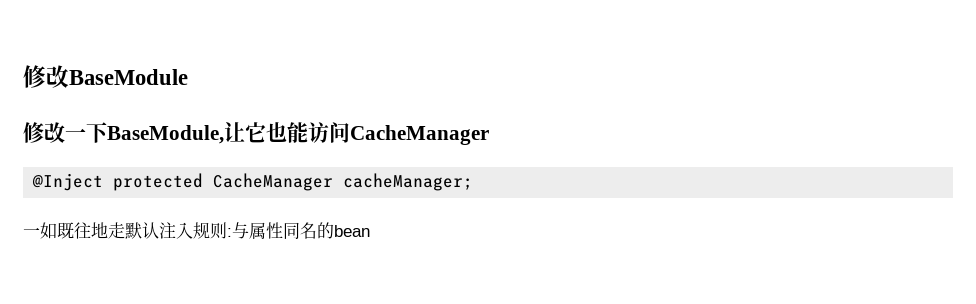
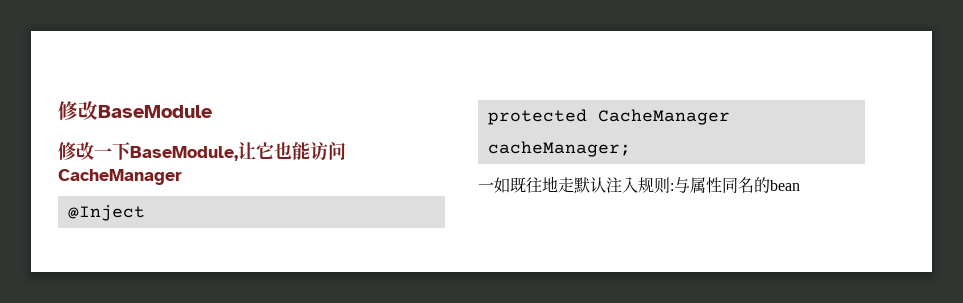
- @Inject protected CacheManager cacheManager;
+ @Inject
+ protected CacheManager cacheManager;

